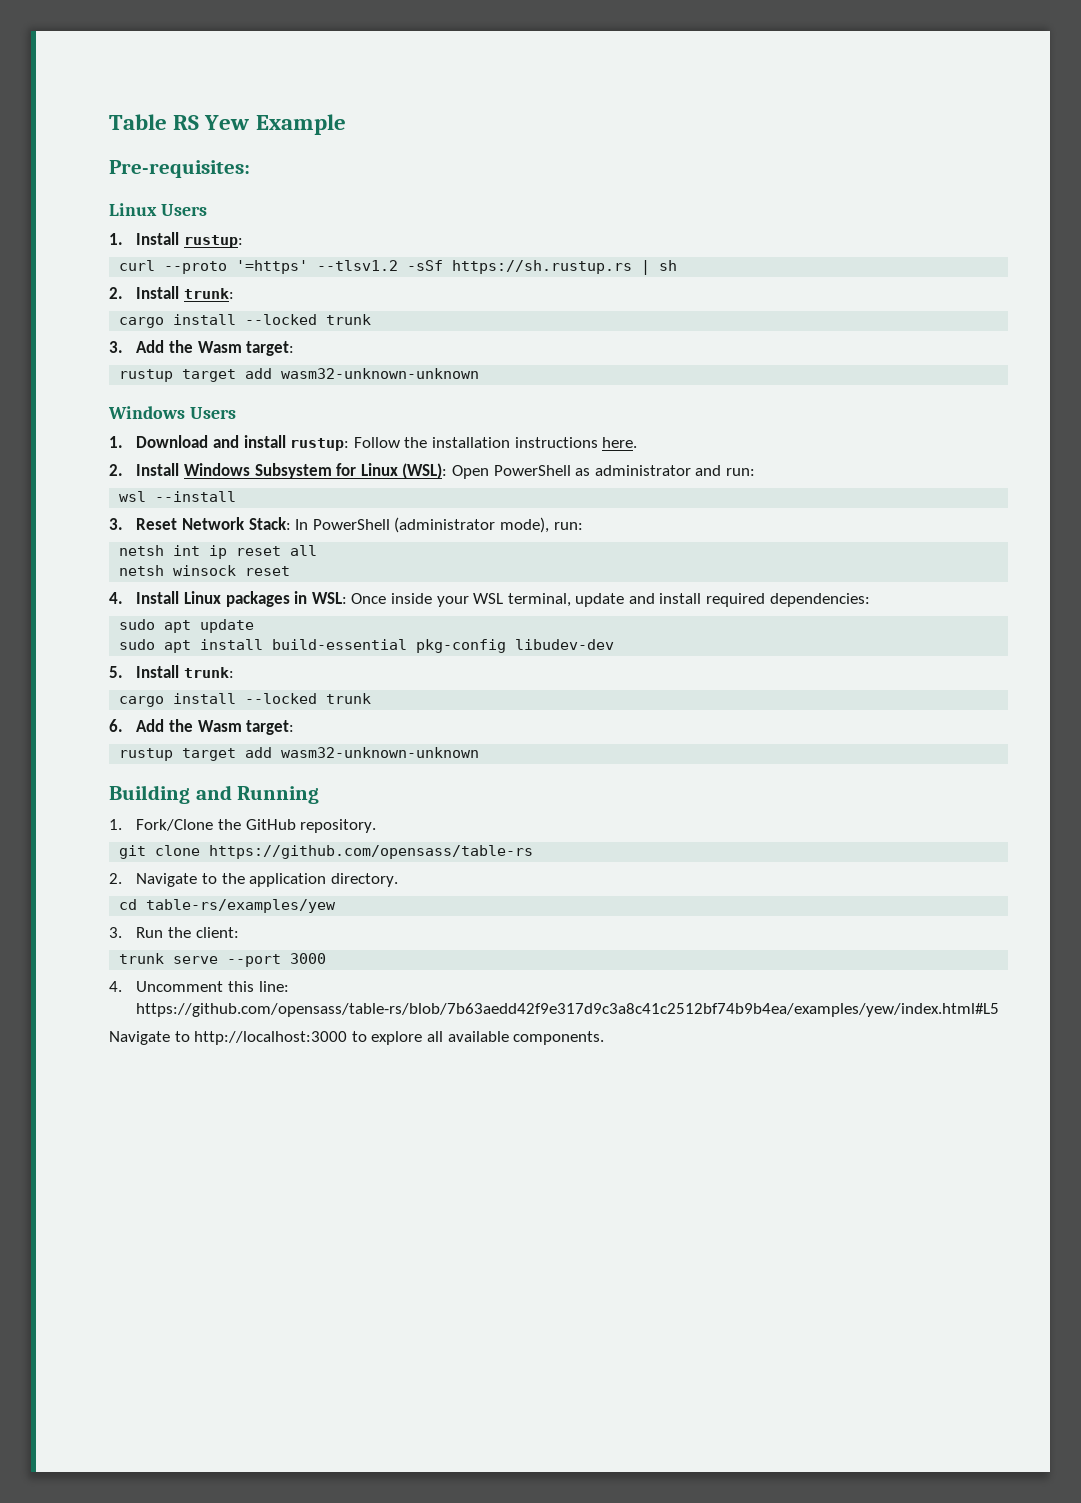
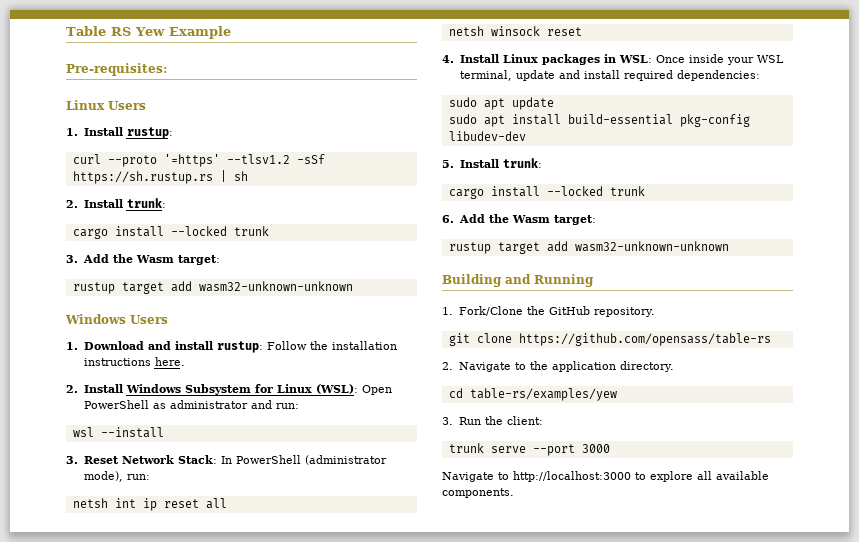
- 4. Uncomment this line: https://github.com/opensass/table-rs/blob/7b63aedd42f9e317d9c3a8c41c2512bf74b9b4ea/examples/yew/index.html#L5

